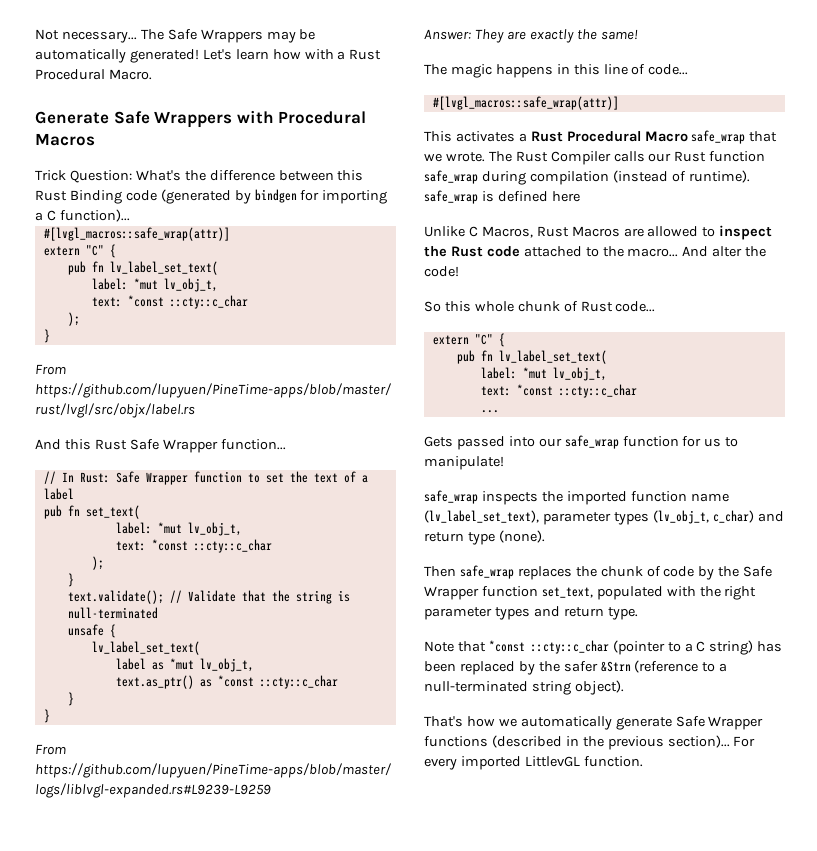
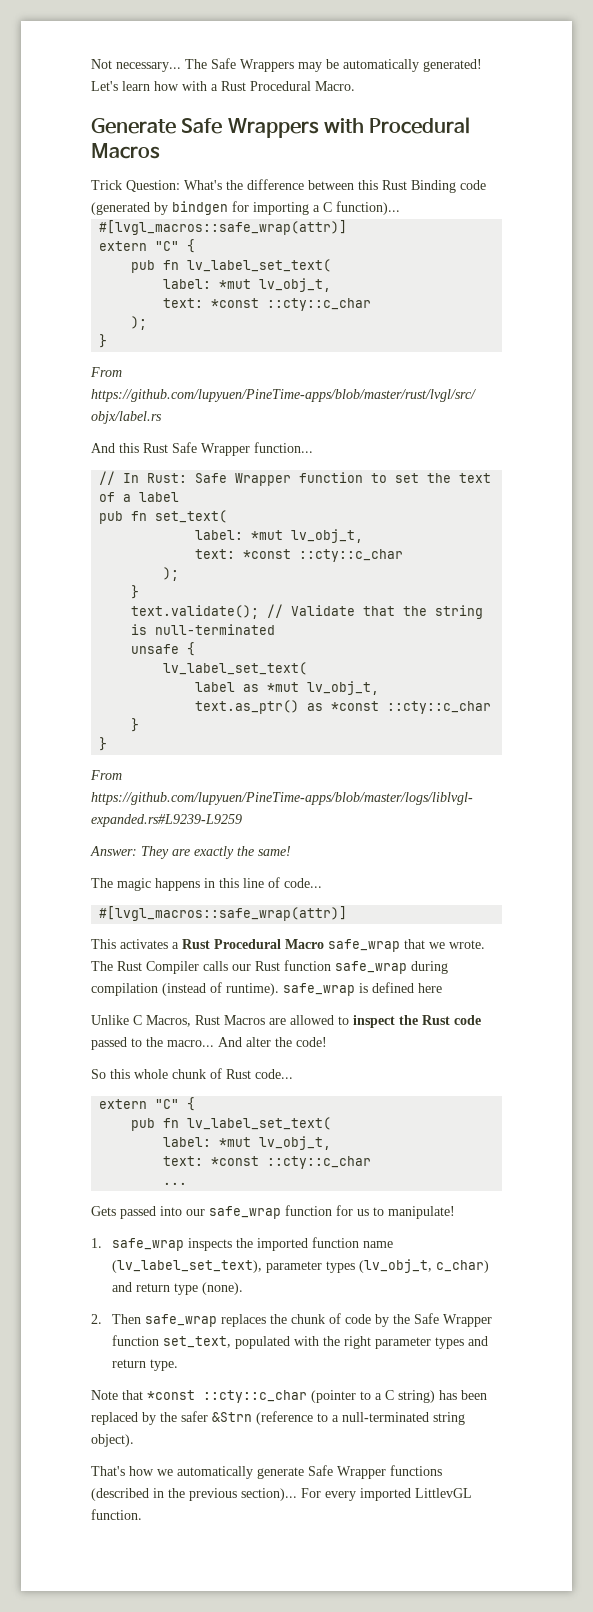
- Unlike C Macros, Rust Macros are allowed to inspect the Rust code attached to the macro...
+ Unlike C Macros, Rust Macros are allowed to inspect the Rust code passed to the macro...
- safe_wrap inspects the imported function name (lv_label_set_text), parameter types (lv_obj_t, c_char) and return type (none).
+ 1. safe_wrap inspects the imported function name (lv_label_set_text), parameter types (lv_obj_t, c_char) and return type (none).
- Then safe_wrap replaces the chunk of code by the Safe Wrapper function set_text, populated with the right parameter types and return type.
+ 2. Then safe_wrap replaces the chunk of code by the Safe Wrapper function set_text, populated with the right parameter types and return type.

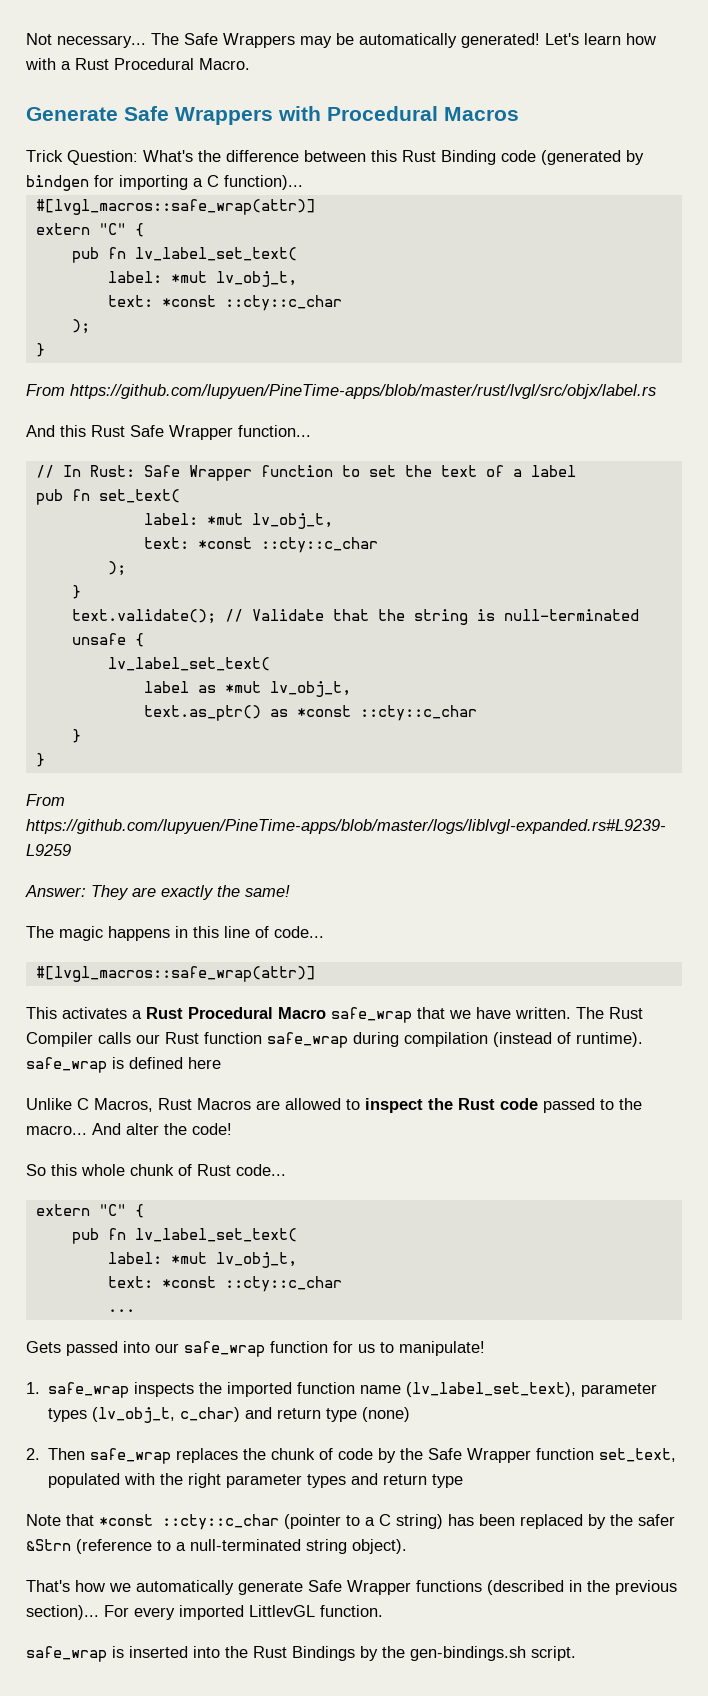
- This activates a Rust Procedural Macro safe_wrap that we wrote.
+ This activates a Rust Procedural Macro safe_wrap that we have written.
- 1. safe_wrap inspects the imported function name (lv_label_set_text), parameter types (lv_obj_t, c_char) and return type (none).
+ 1. safe_wrap inspects the imported function name (lv_label_set_text), parameter types (lv_obj_t, c_char) and return type (none)
- 2. Then safe_wrap replaces the chunk of code by the Safe Wrapper function set_text, populated with the right parameter types and return type.
+ 2. Then safe_wrap replaces the chunk of code by the Safe Wrapper function set_text, populated with the right parameter types and return type
+ safe_wrap is inserted into the Rust Bindings by the gen-bindings.sh script.

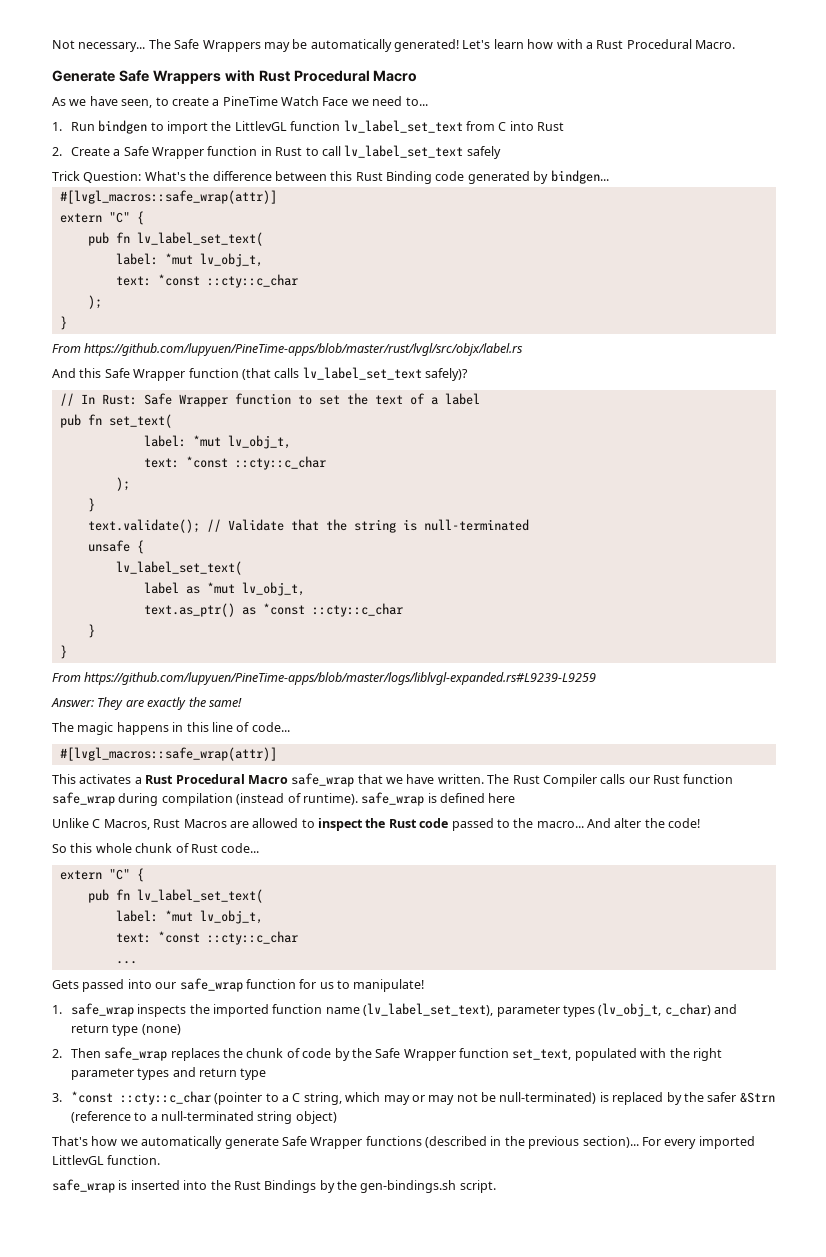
- Generate Safe Wrappers with Procedural Macros
+ Generate Safe Wrappers with Rust Procedural Macro
+ As we have seen, to create a PineTime Watch Face we need to...
+ 1. Run bindgen to import the LittlevGL function lv_label_set_text from C into Rust
+ 2. Create a Safe Wrapper function in Rust to call lv_label_set_text safely
- Trick Question: What's the difference between this Rust Binding code (generated by bindgen for importing a C function)...
+ Trick Question: What's the difference between this Rust Binding code generated by bindgen...
- And this Rust Safe Wrapper function...
+ And this Safe Wrapper function (that calls lv_label_set_text safely)?
- Note that *const ::cty::c_char (pointer to a C string) has been replaced by the safer &Strn (reference to a null-terminated string object).
+ 3. *const ::cty::c_char (pointer to a C string, which may or may not be null-terminated) is replaced by the safer &Strn (reference to a null-terminated string object)

